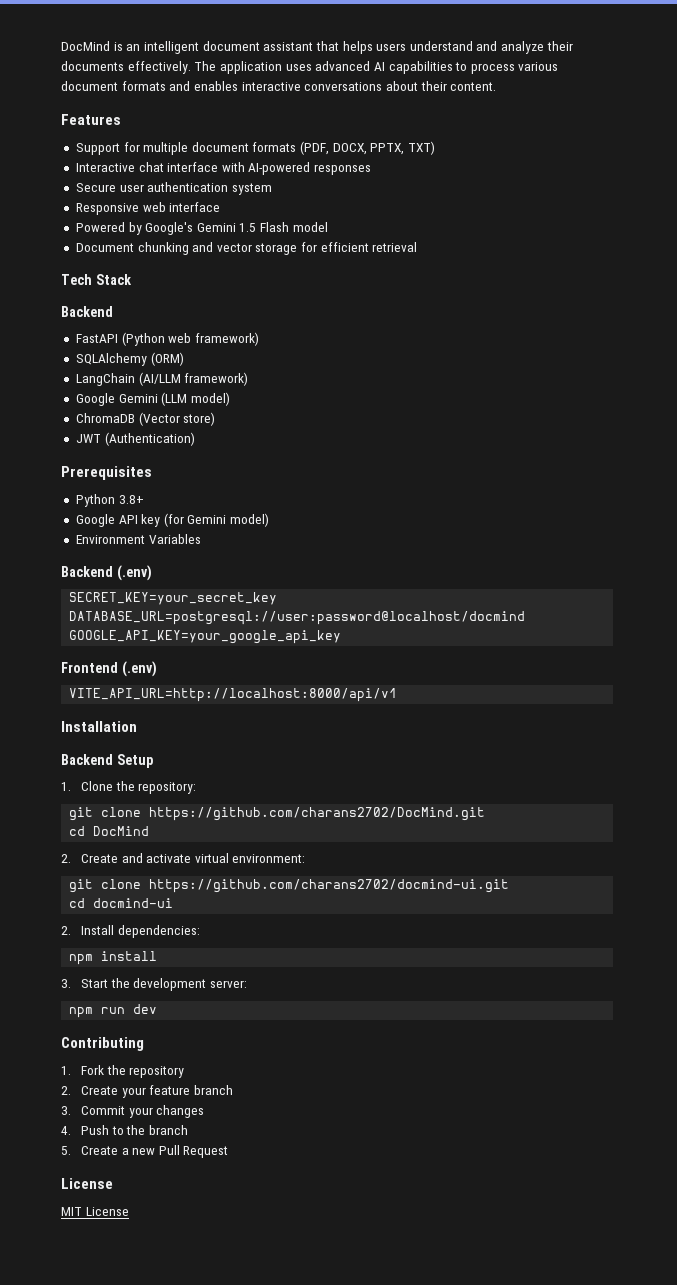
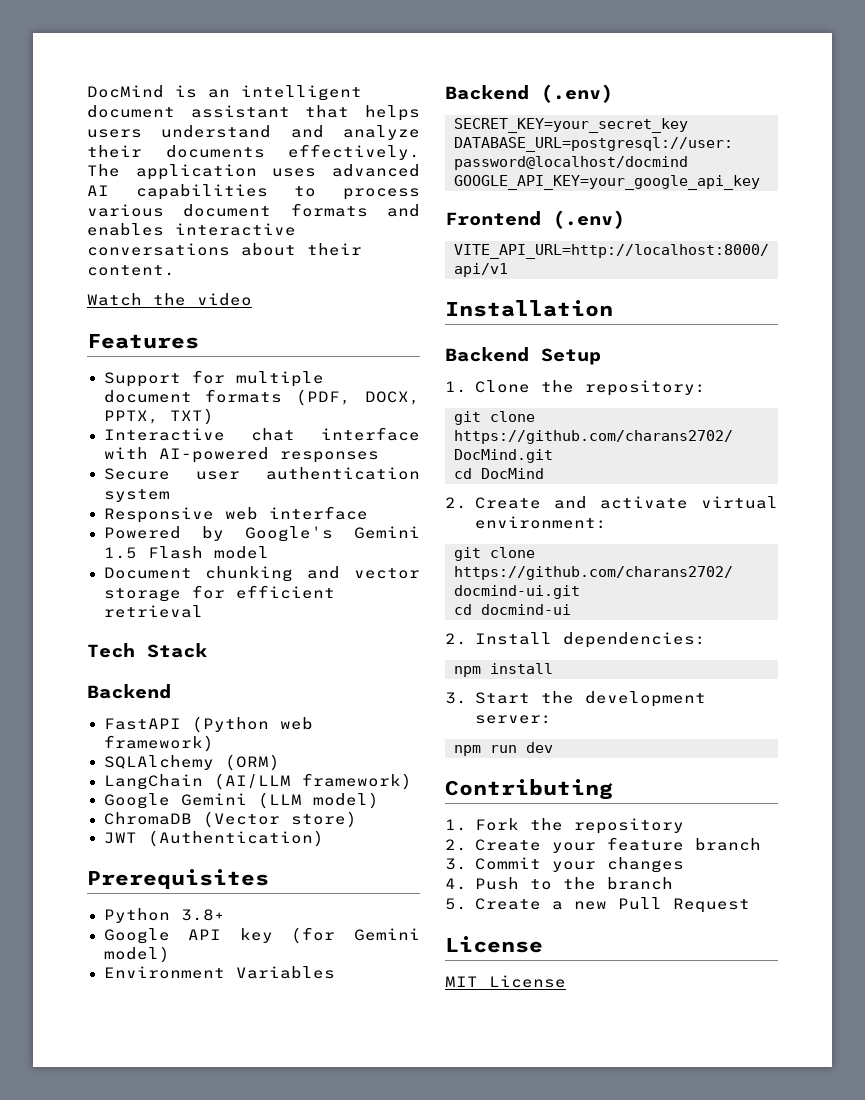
+ Watch the video

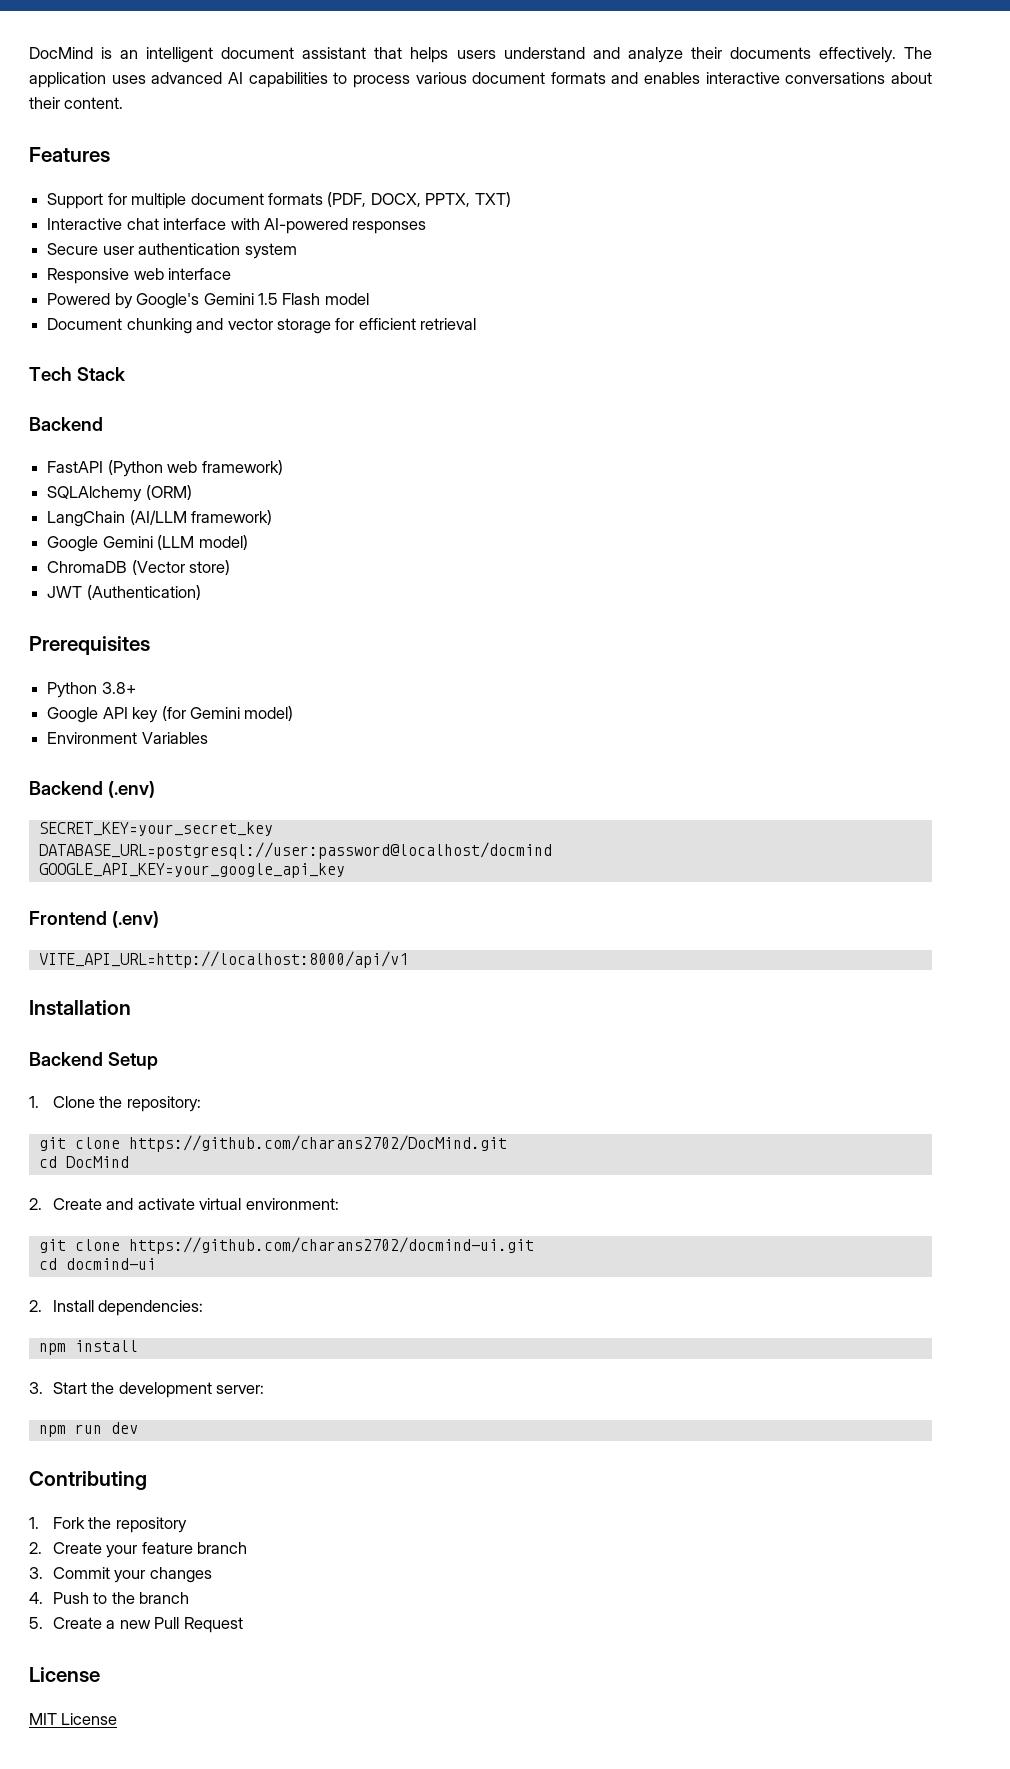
- Watch the video

